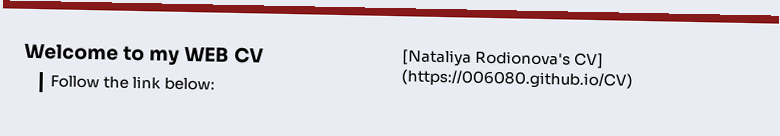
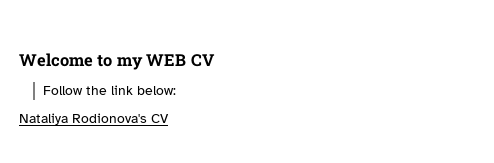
- [Nataliya Rodionova's CV] (https://006080.github.io/CV)
+ Nataliya Rodionova's CV

